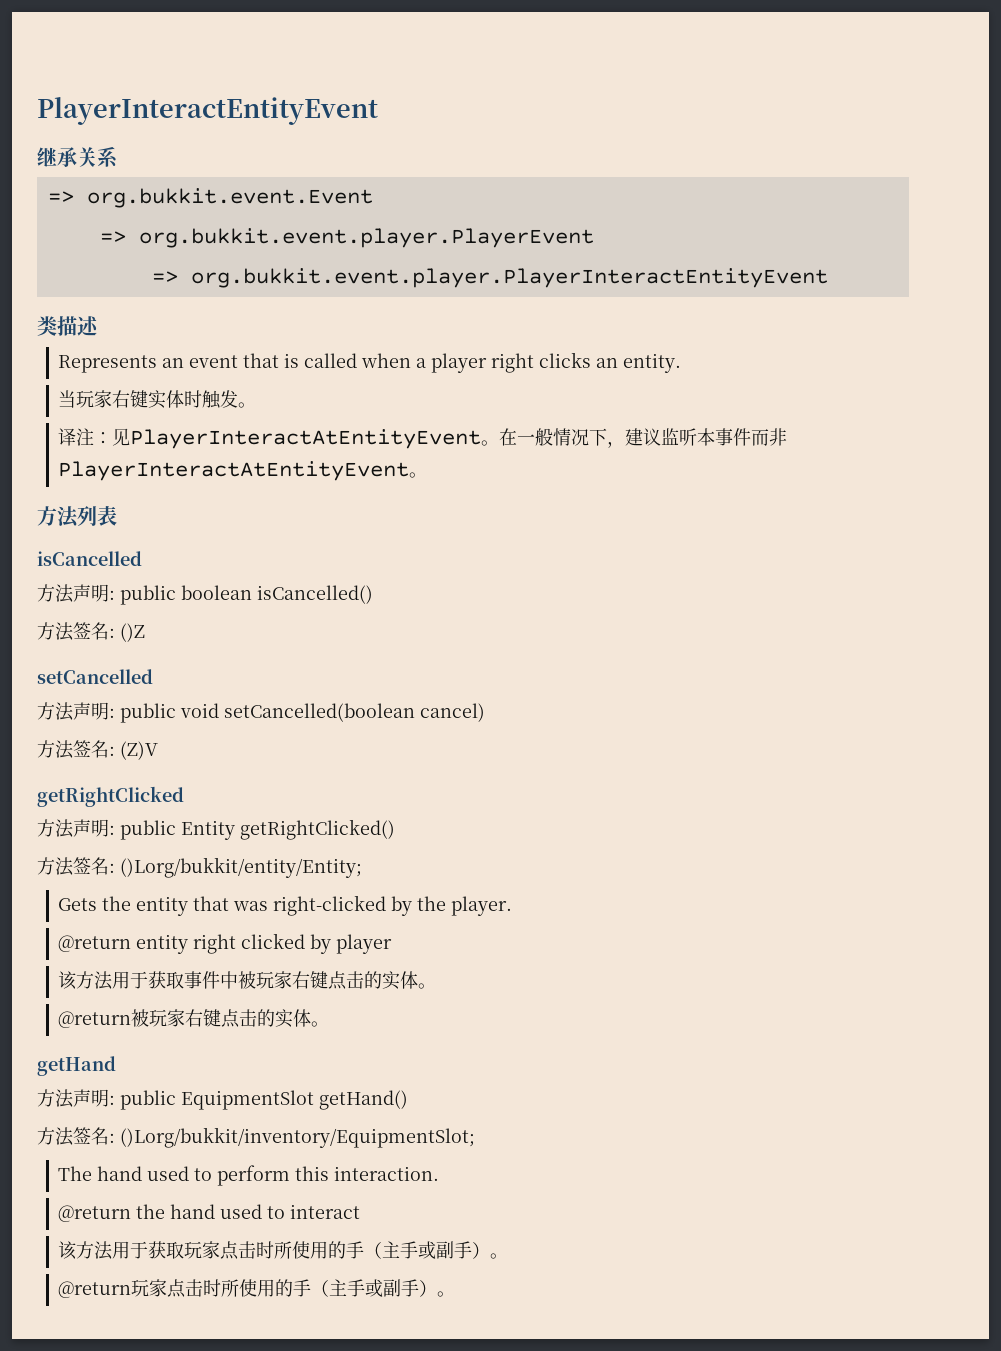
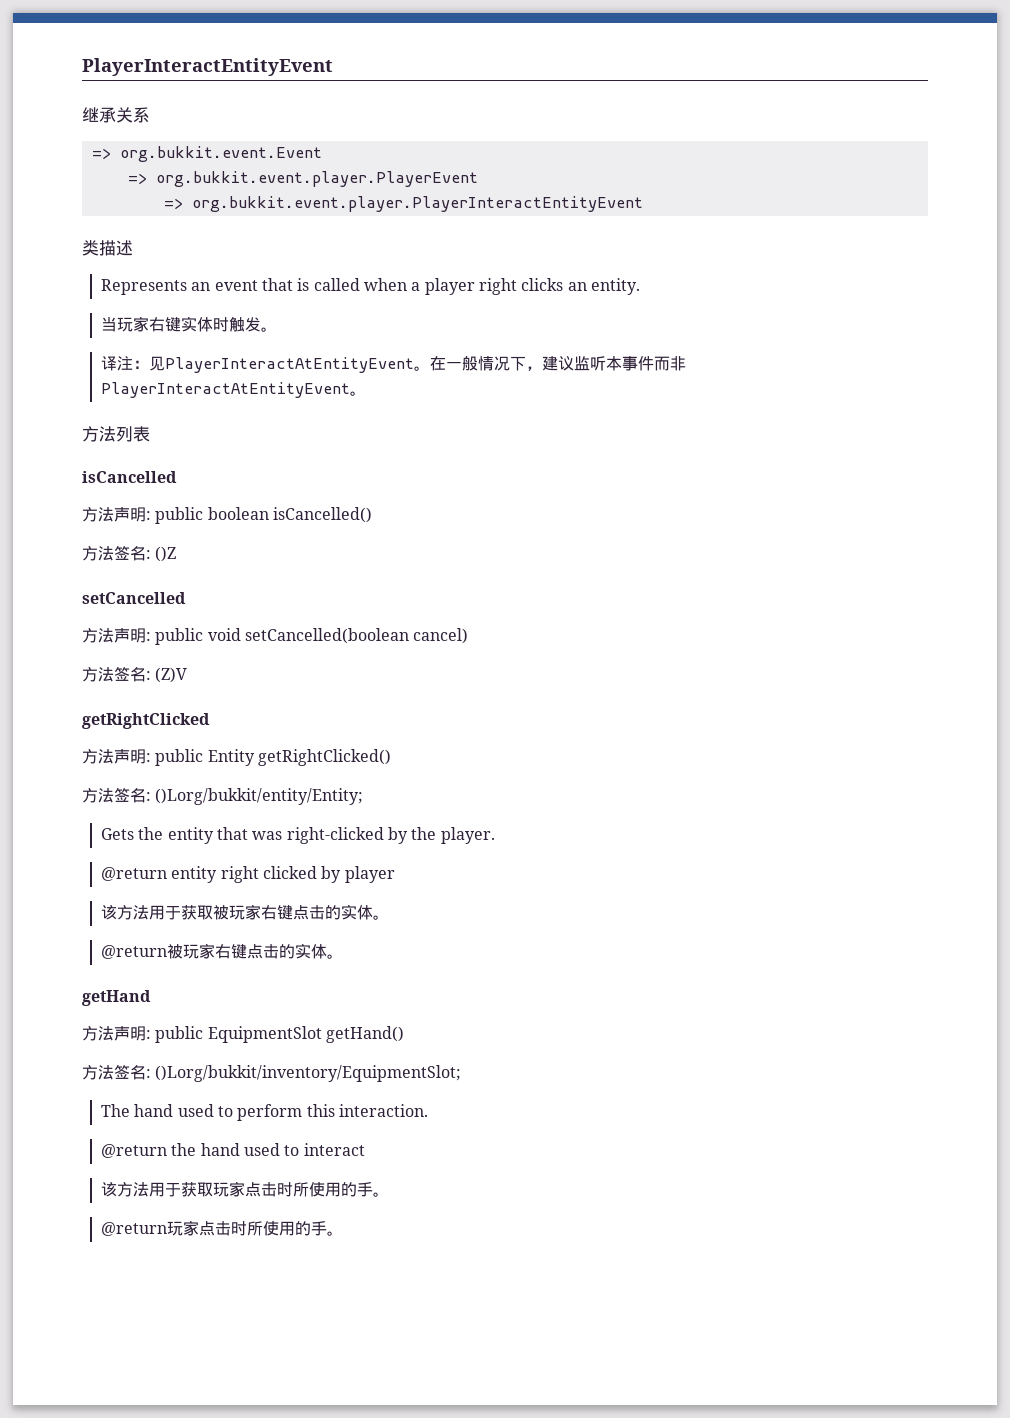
- 该方法用于获取事件中被玩家右键点击的实体。
+ 该方法用于获取被玩家右键点击的实体。
- 该方法用于获取玩家点击时所使用的手（主手或副手）。
+ 该方法用于获取玩家点击时所使用的手。
- @return玩家点击时所使用的手（主手或副手）。
+ @return玩家点击时所使用的手。

